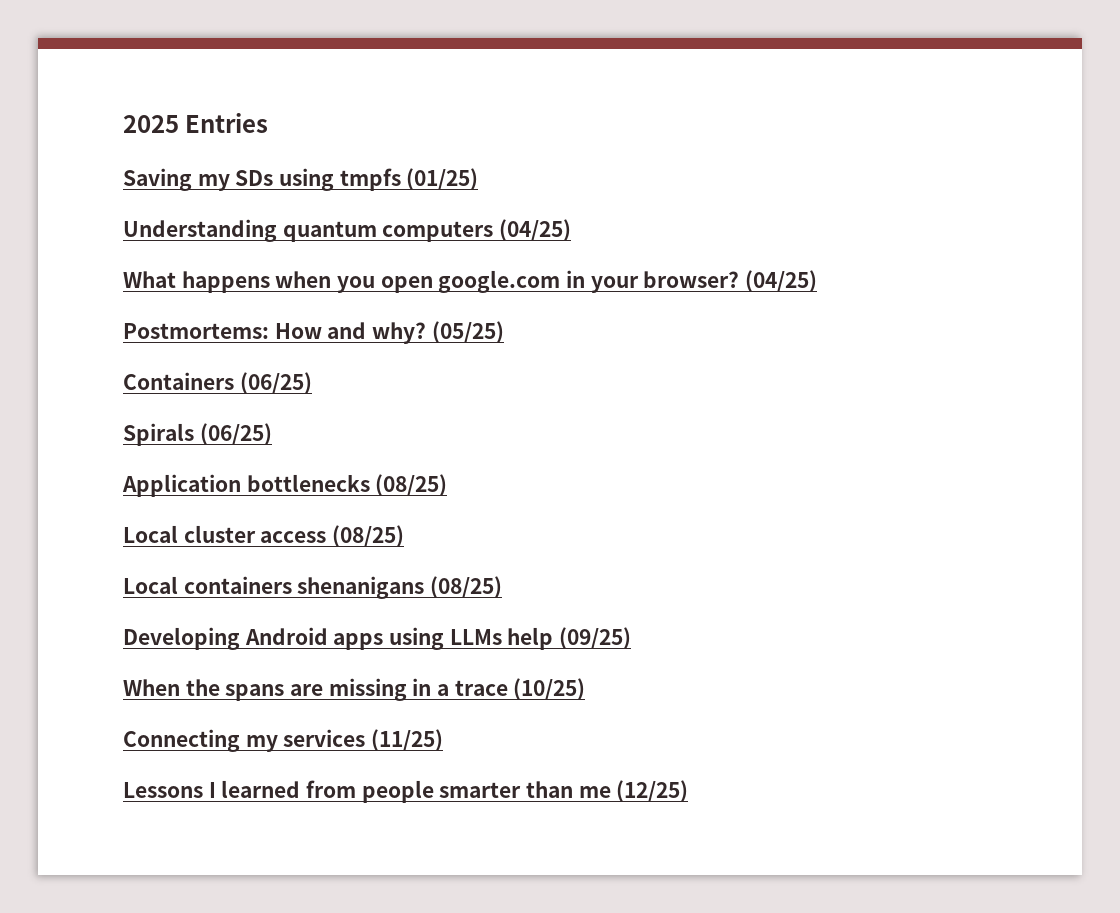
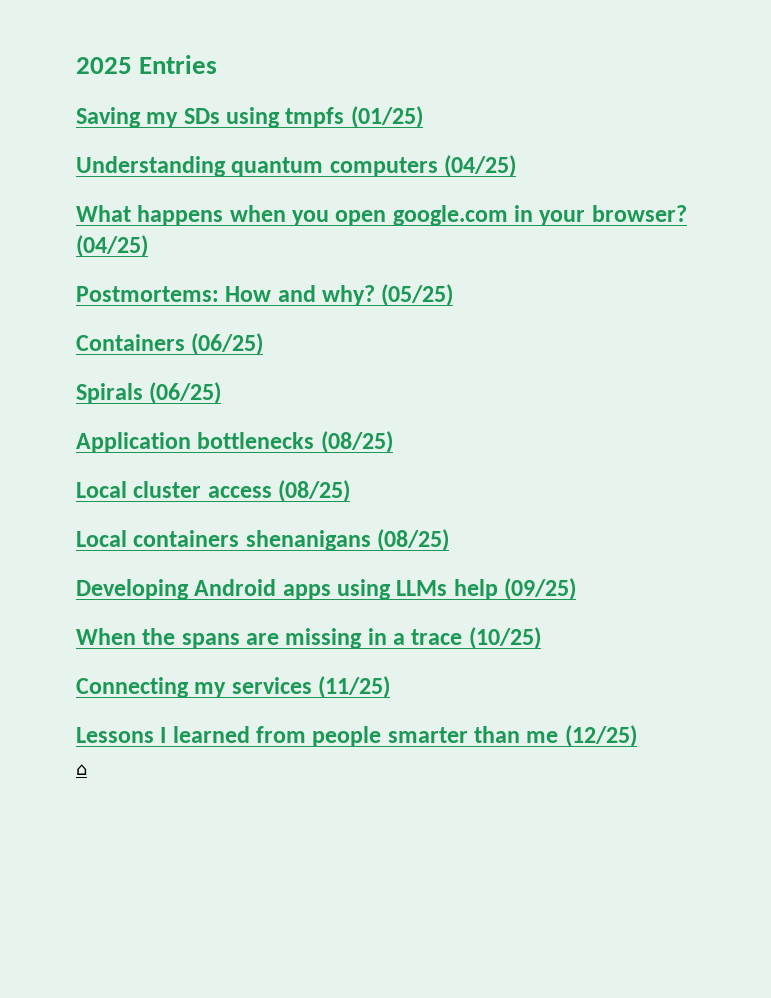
+ ⌂

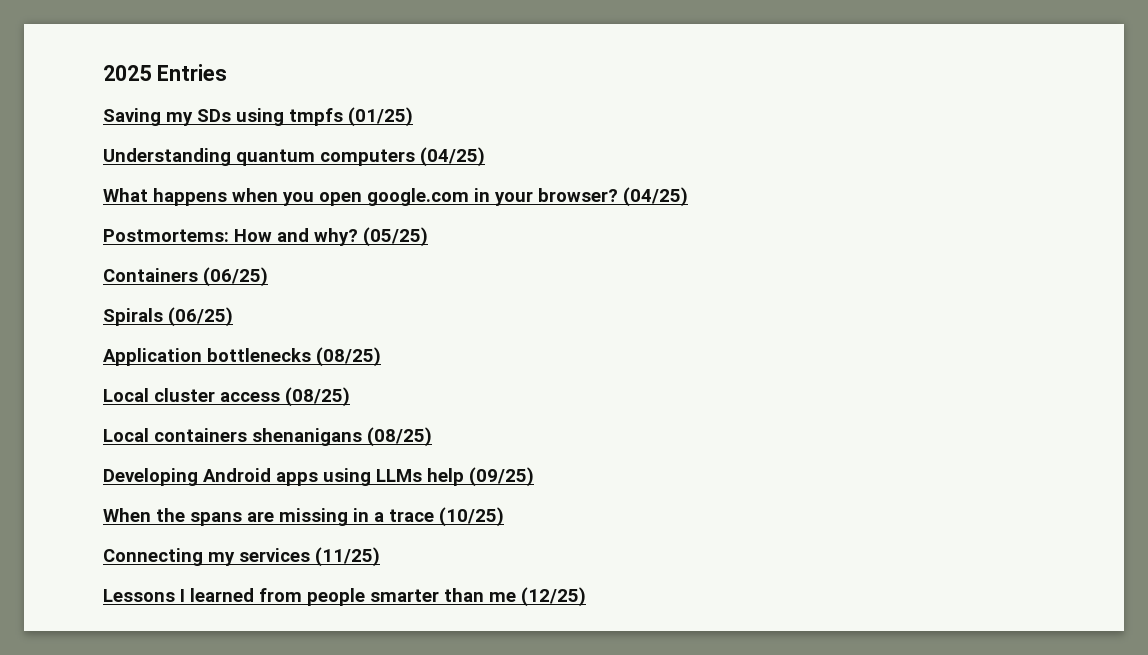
- ⌂

